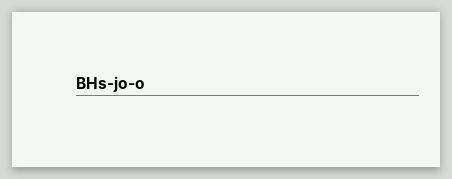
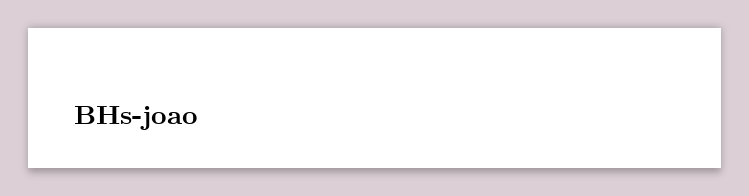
- BHs-jo-o
+ BHs-joao

